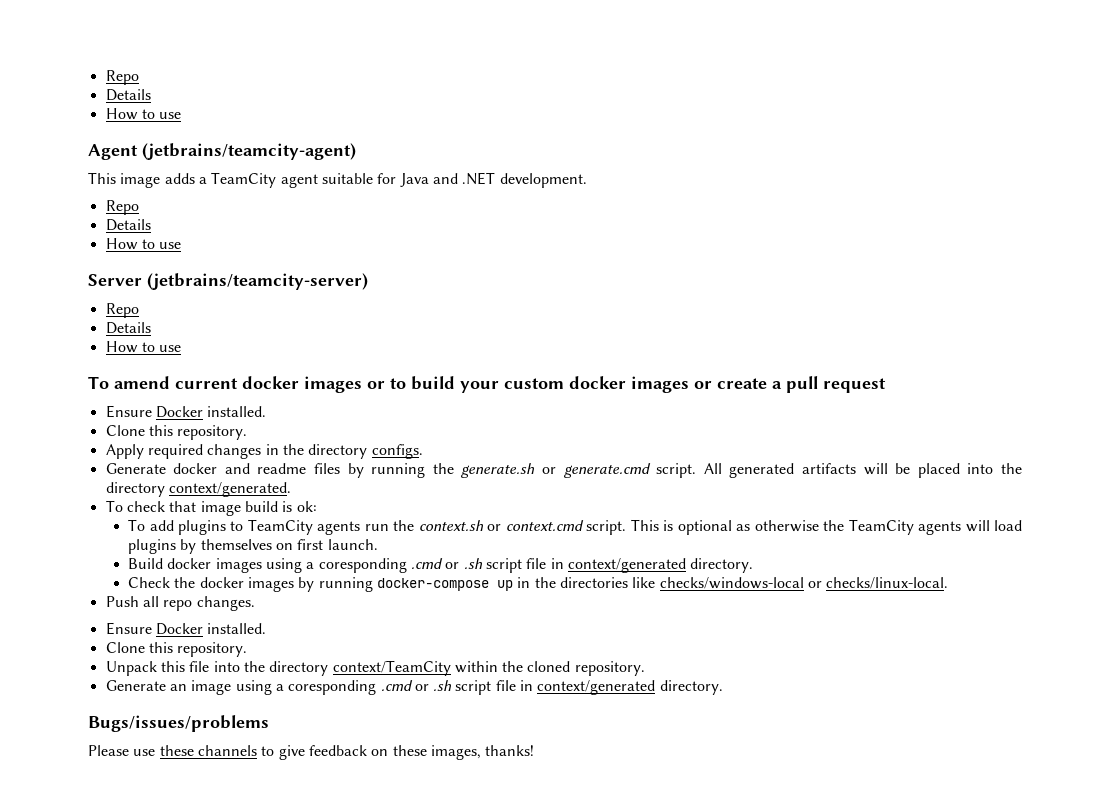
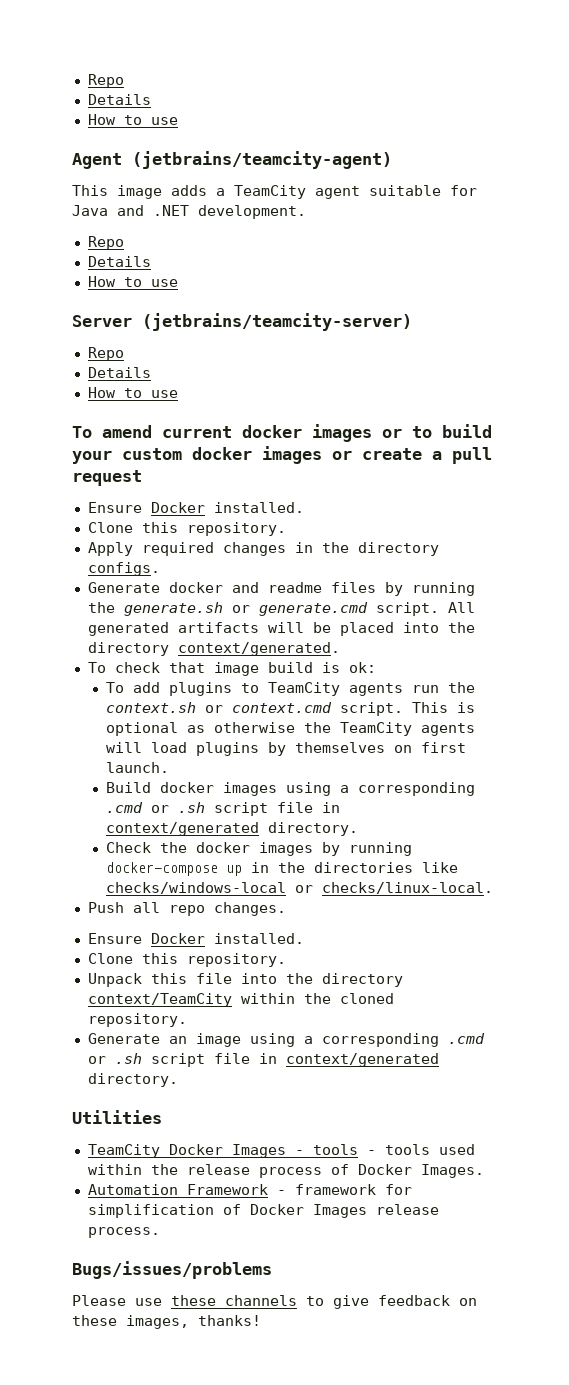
- Build docker images using a coresponding .cmd or .sh script file in context/generated directory.
+ Build docker images using a corresponding .cmd or .sh script file in context/generated directory.
- Generate an image using a coresponding .cmd or .sh script file in context/generated directory.
+ Generate an image using a corresponding .cmd or .sh script file in context/generated directory.
+ Utilities
+ TeamCity Docker Images - tools - tools used within the release process of Docker Images.
+ Automation Framework - framework for simplification of Docker Images release process.

